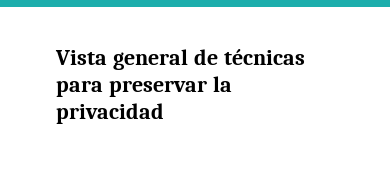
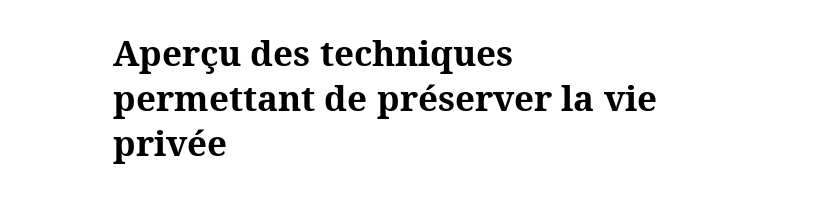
- Vista general de técnicas para preservar la privacidad
+ Aperçu des techniques permettant de préserver la vie privée

